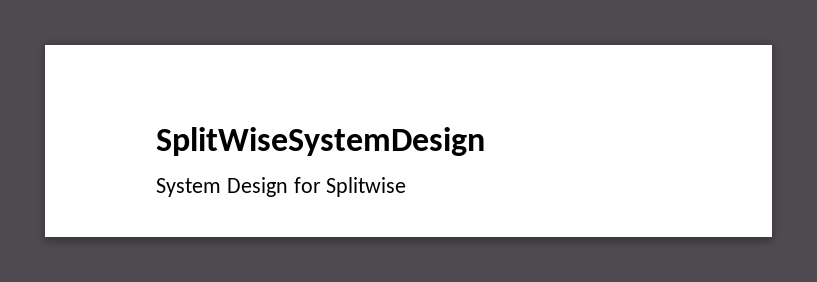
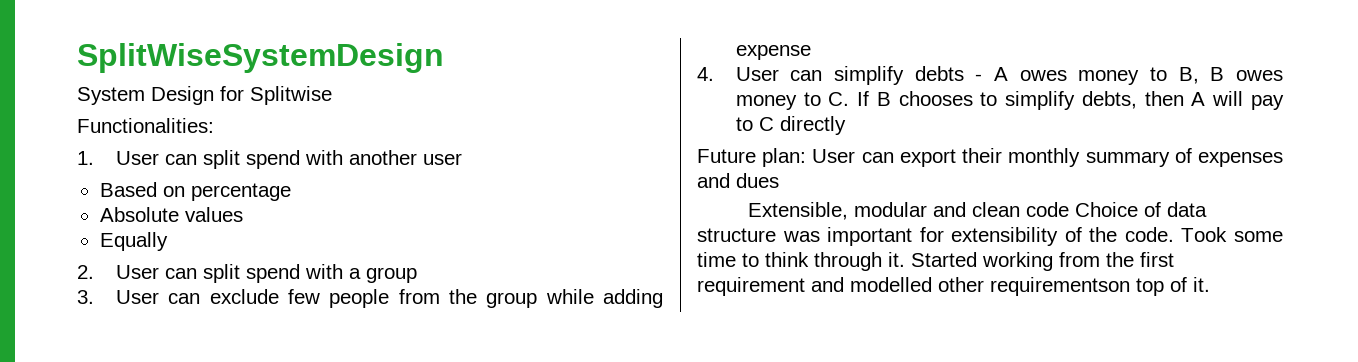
+ Functionalities:
+ 1. User can split spend with another user
+ Based on percentage
+ Absolute values
+ Equally
+ 2. User can split spend with a group
+ 3. User can exclude few people from the group while adding expense
+ 4. User can simplify debts - A owes money to B, B owes money to C. If B chooses to simplify debts, then A will pay to C directly
+ Future plan: User can export their monthly summary of expenses and dues
+ Extensible, modular and clean code Choice of data structure was important for extensibility of the code. Took some time to think through it. Started working from the first requirement and modelled other requirementson top of it.

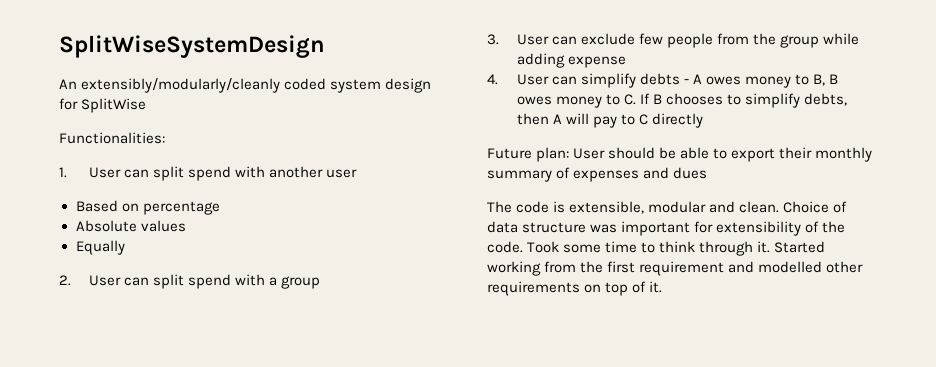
- System Design for Splitwise
+ An extensibly/modularly/cleanly coded system design for SplitWise
- Future plan: User can export their monthly summary of expenses and dues
+ Future plan: User should be able to export their monthly summary of expenses and dues
- Extensible, modular and clean code Choice of data structure was important for extensibility of the code.
+ The code is extensible, modular and clean. Choice of data structure was important for extensibility of the code.
- Started working from the first requirement and modelled other requirementson top of it.
+ Started working from the first requirement and modelled other requirements on top of it.

